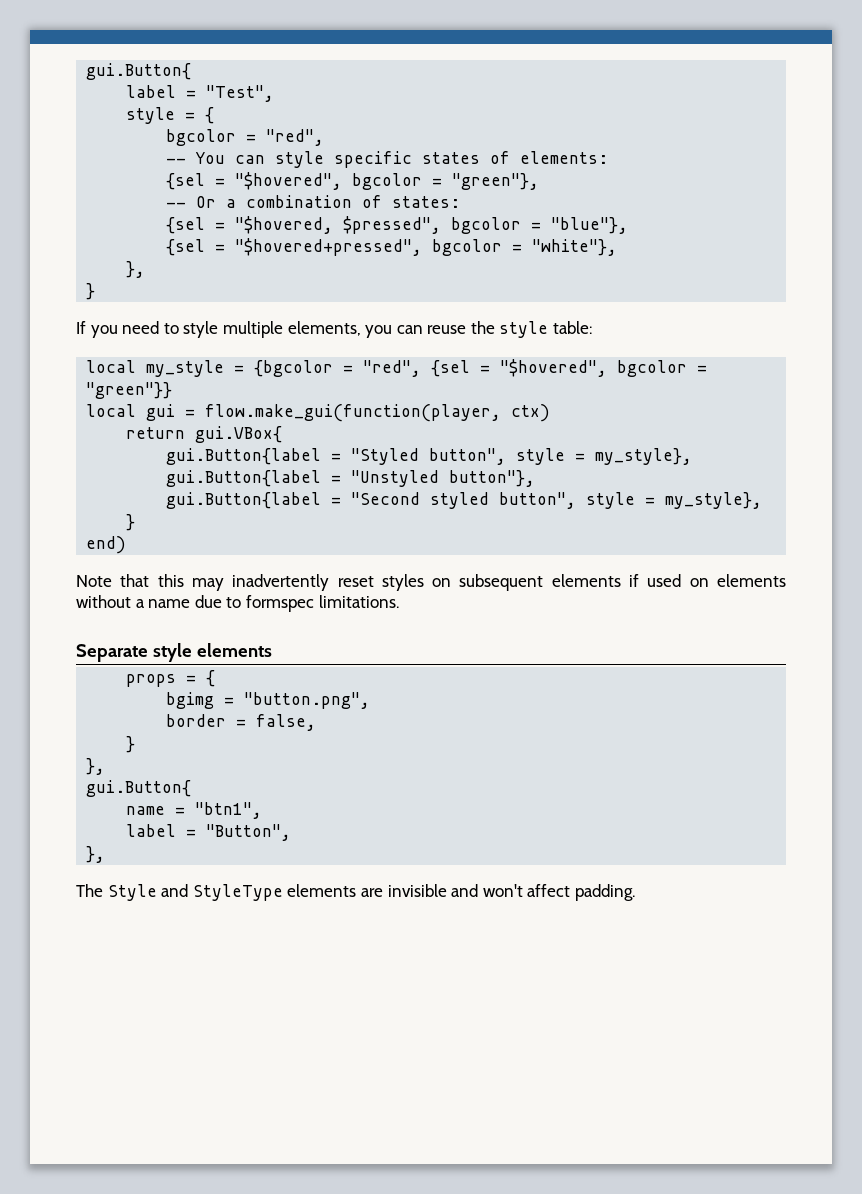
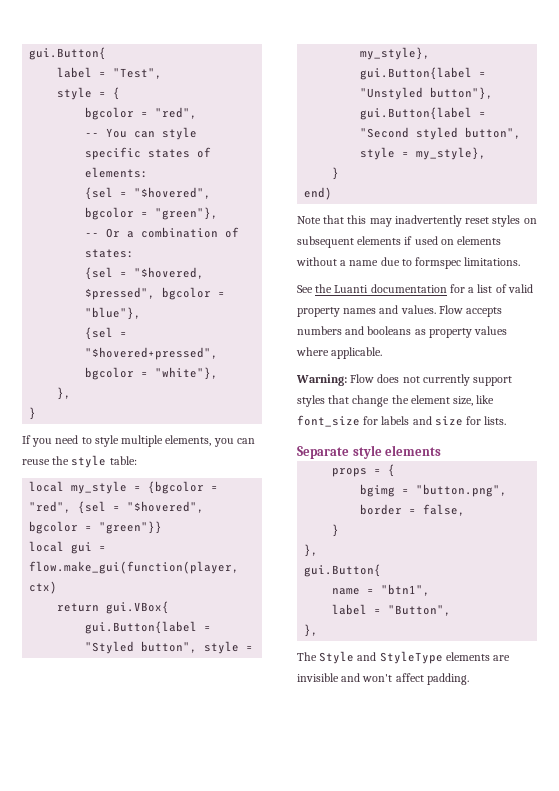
+ See the Luanti documentation for a list of valid property names and values. Flow accepts numbers and booleans as property values where applicable.
+ Warning: Flow does not currently support styles that change the element size, like font_size for labels and size for lists.

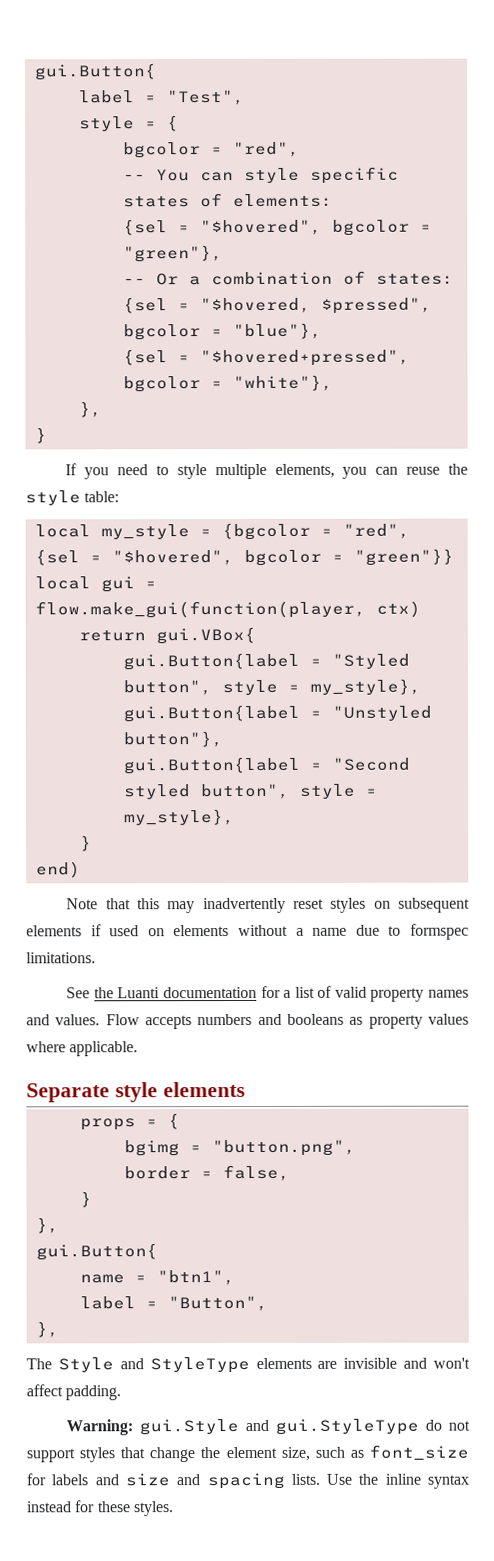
- Warning: Flow does not currently support styles that change the element size, like font_size for labels and size for lists.
+ Warning: gui.Style and gui.StyleType do not support styles that change the element size, such as font_size for labels and size and spacing lists. Use the inline syntax instead for these styles.

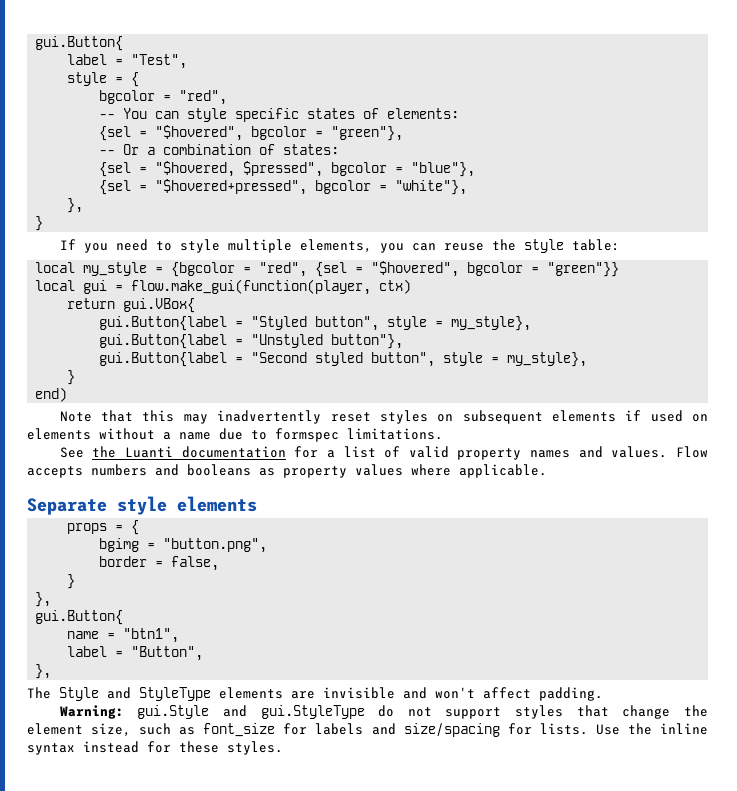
- Warning: gui.Style and gui.StyleType do not support styles that change the element size, such as font_size for labels and size and spacing lists.
+ Warning: gui.Style and gui.StyleType do not support styles that change the element size, such as font_size for labels and size/spacing for lists.

